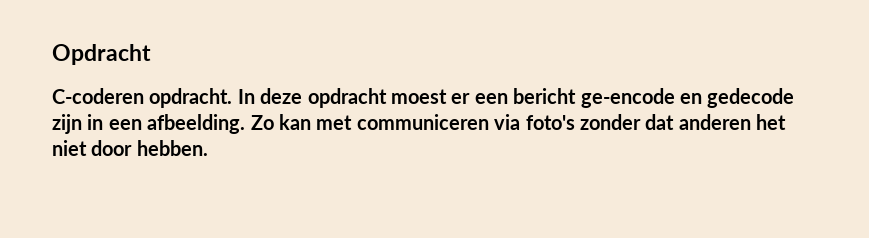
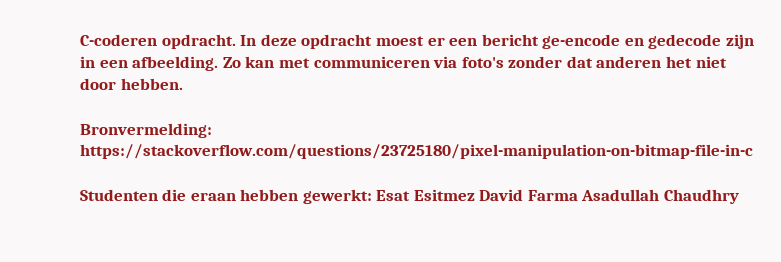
- Opdracht
+ Bronvermelding: https://stackoverflow.com/questions/23725180/pixel-manipulation-on-bitmap-file-in-c
+ Studenten die eraan hebben gewerkt: Esat Esitmez David Farma Asadullah Chaudhry

